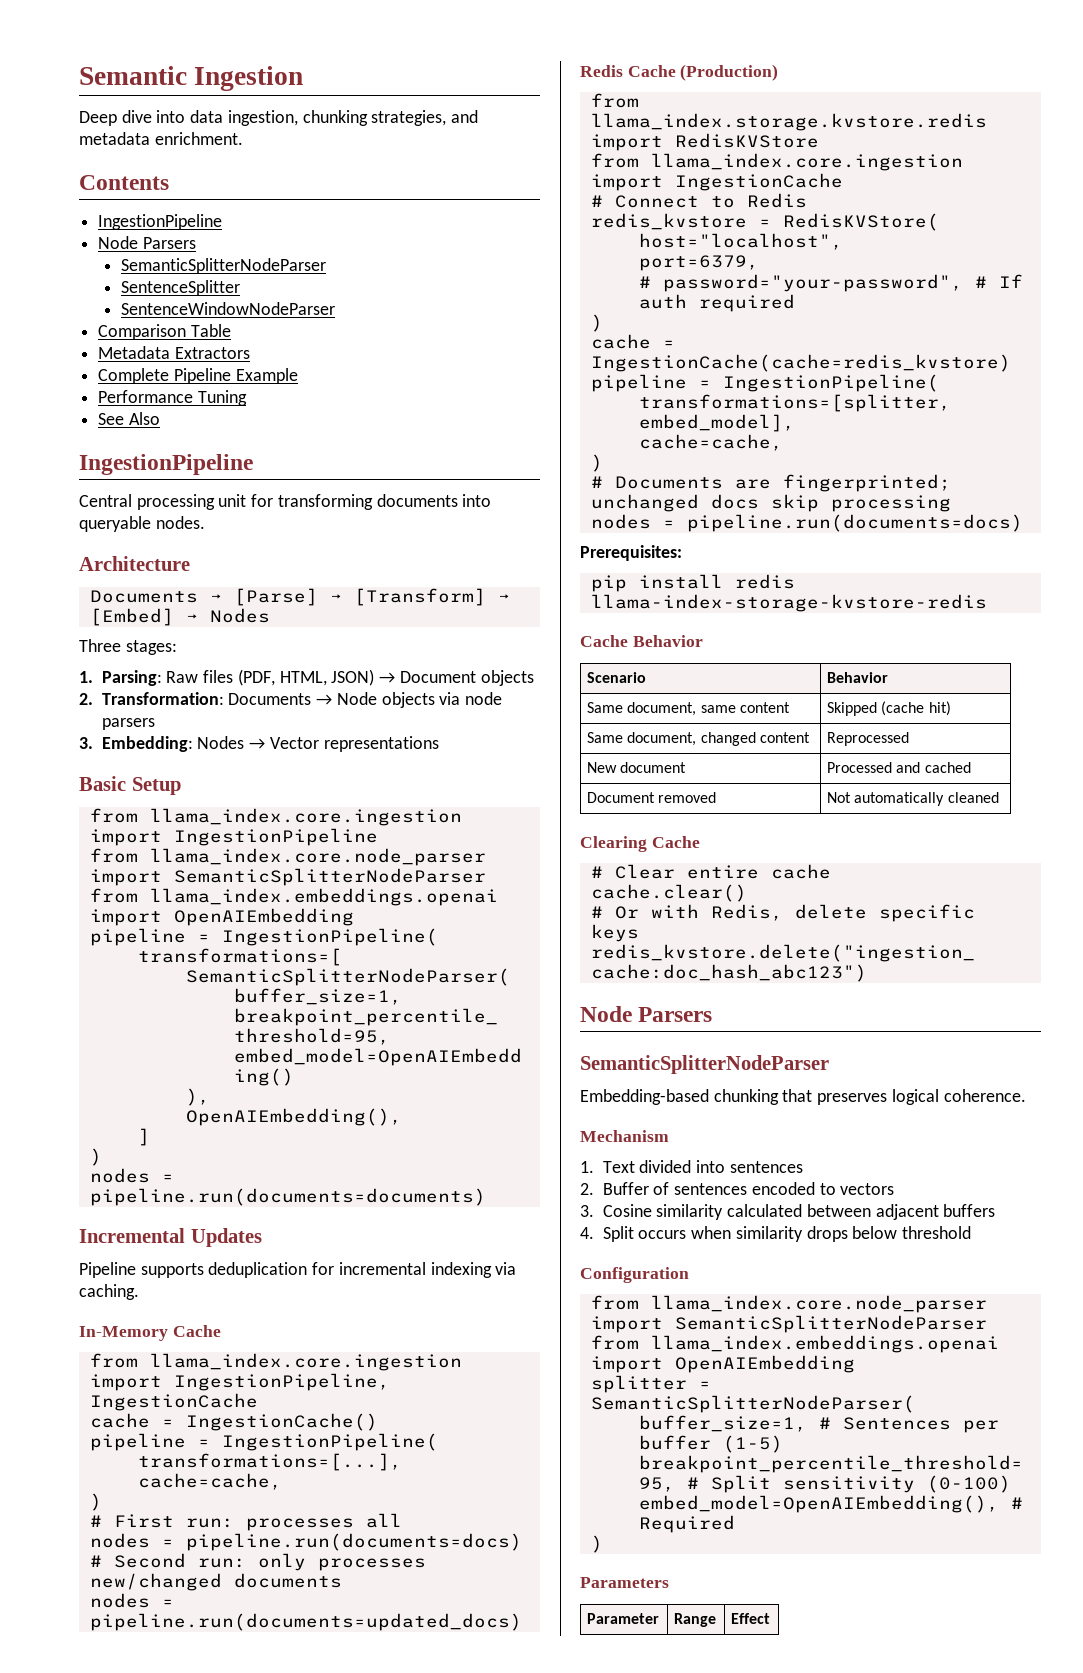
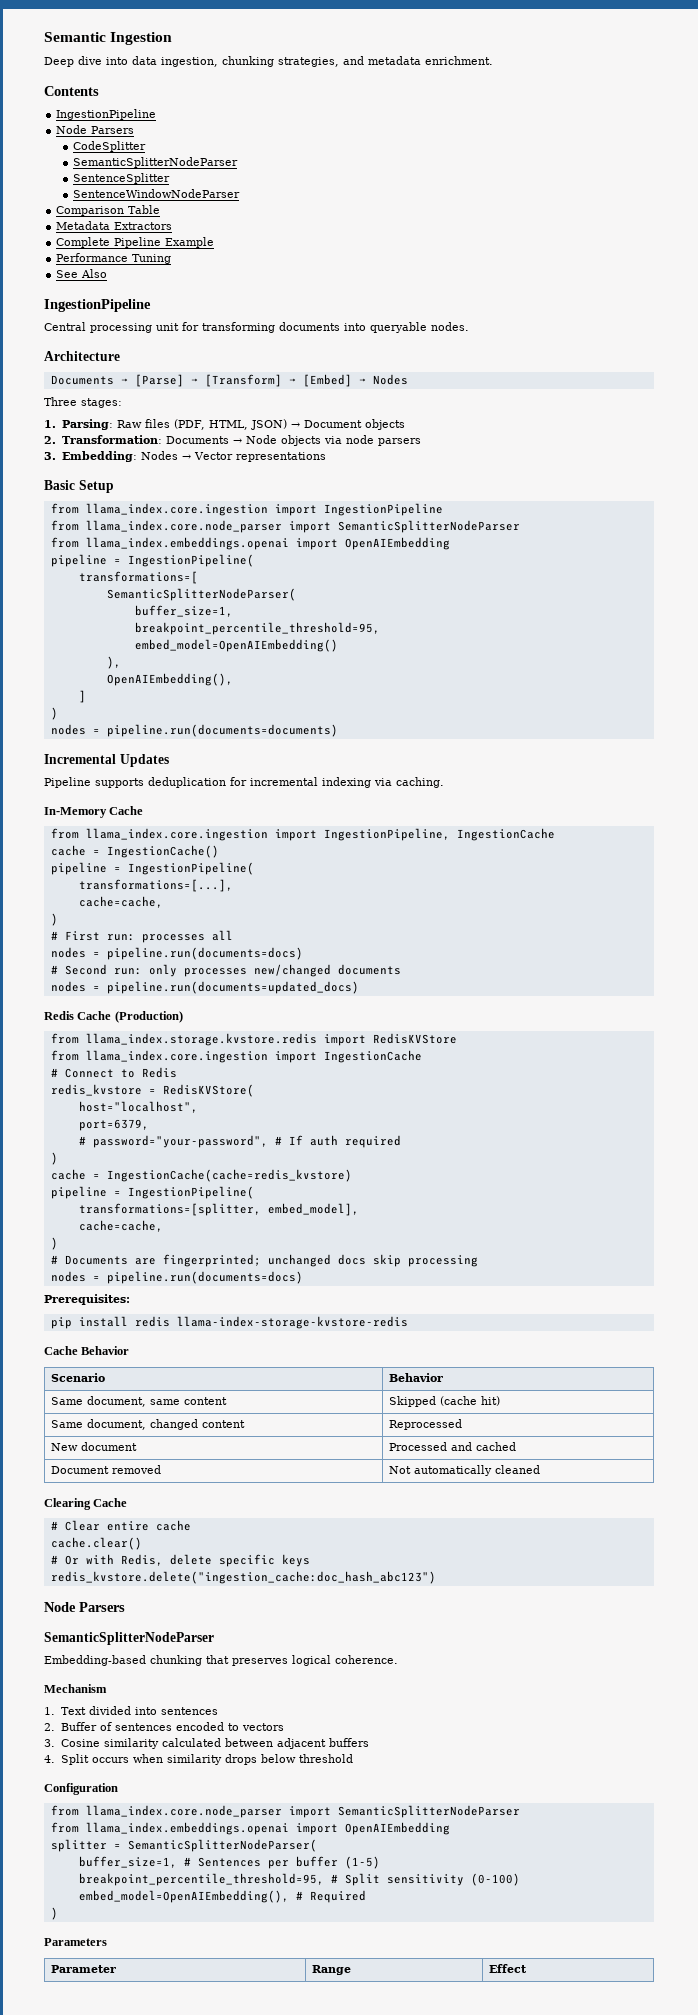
+ CodeSplitter

